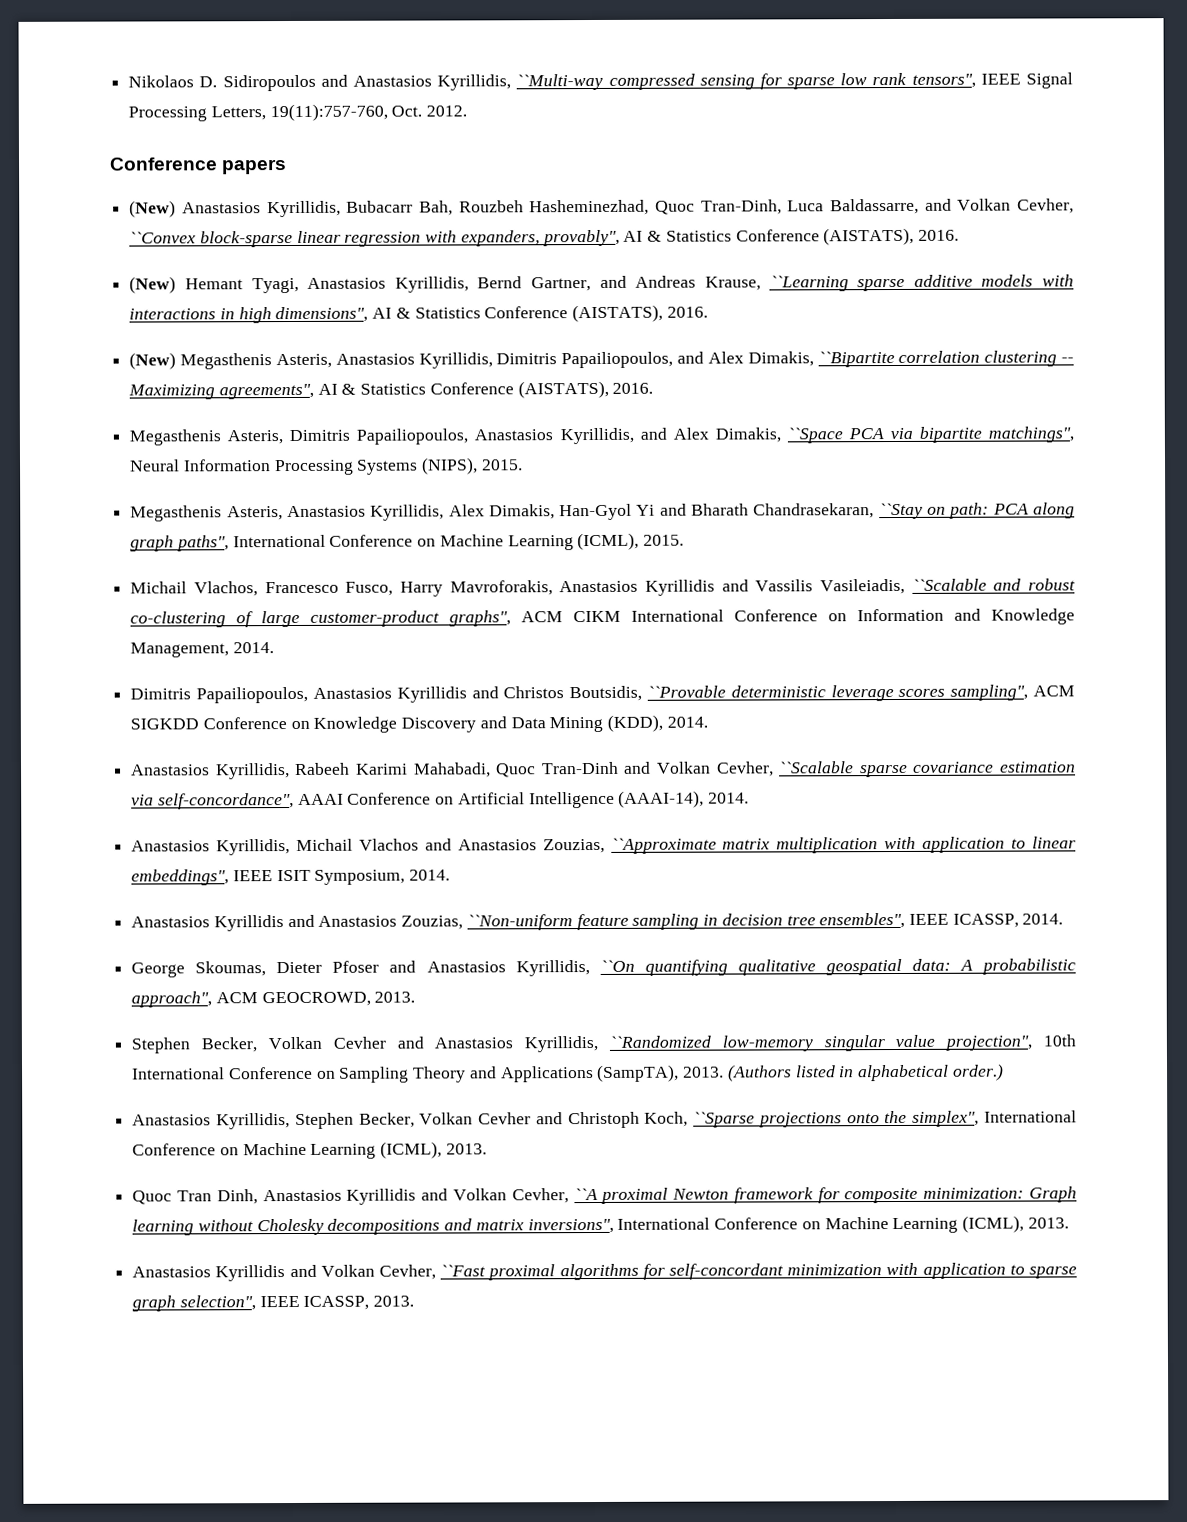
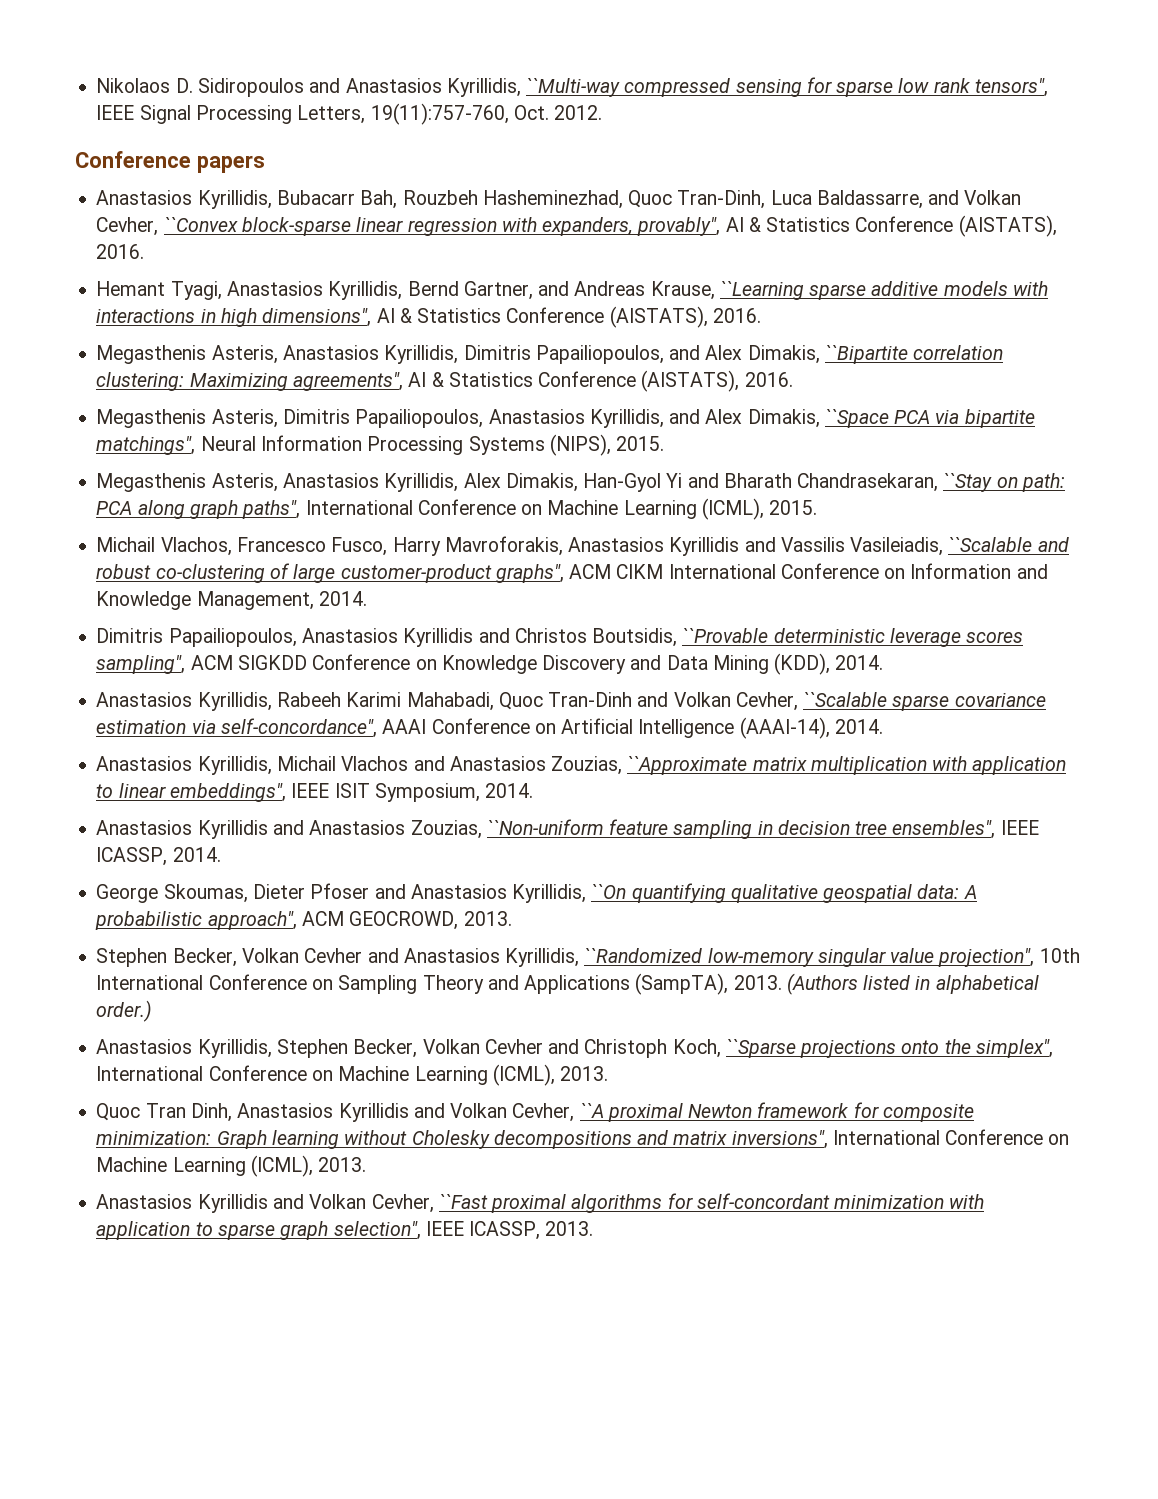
- (New) Anastasios Kyrillidis, Bubacarr Bah, Rouzbeh Hasheminezhad, Quoc Tran-Dinh, Luca Baldassarre, and Volkan Cevher, ``Convex block-sparse linear regression with expanders, provably", AI & Statistics Conference (AISTATS), 2016.
+ Anastasios Kyrillidis, Bubacarr Bah, Rouzbeh Hasheminezhad, Quoc Tran-Dinh, Luca Baldassarre, and Volkan Cevher, ``Convex block-sparse linear regression with expanders, provably", AI & Statistics Conference (AISTATS), 2016.
- (New) Hemant Tyagi, Anastasios Kyrillidis, Bernd Gartner, and Andreas Krause, ``Learning sparse additive models with interactions in high dimensions", AI & Statistics Conference (AISTATS), 2016.
+ Hemant Tyagi, Anastasios Kyrillidis, Bernd Gartner, and Andreas Krause, ``Learning sparse additive models with interactions in high dimensions", AI & Statistics Conference (AISTATS), 2016.
- (New) Megasthenis Asteris, Anastasios Kyrillidis, Dimitris Papailiopoulos, and Alex Dimakis, ``Bipartite correlation clustering -- Maximizing agreements", AI & Statistics Conference (AISTATS), 2016.
+ Megasthenis Asteris, Anastasios Kyrillidis, Dimitris Papailiopoulos, and Alex Dimakis, ``Bipartite correlation clustering: Maximizing agreements", AI & Statistics Conference (AISTATS), 2016.

